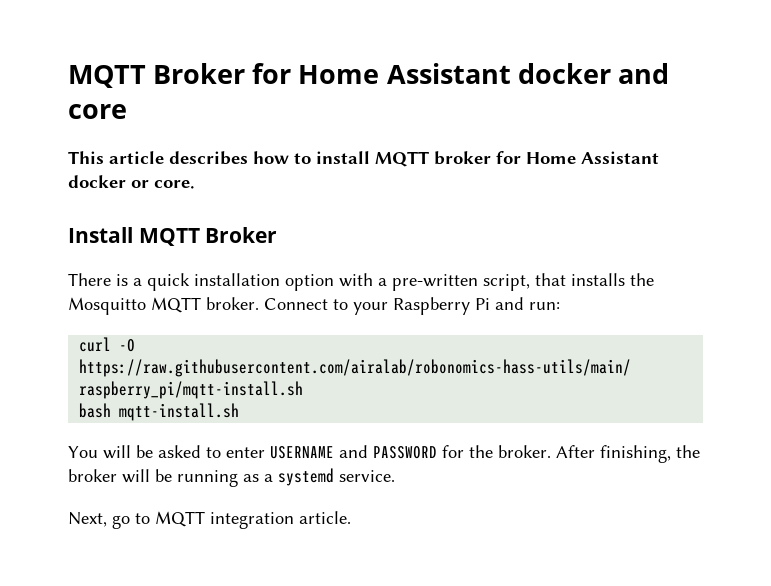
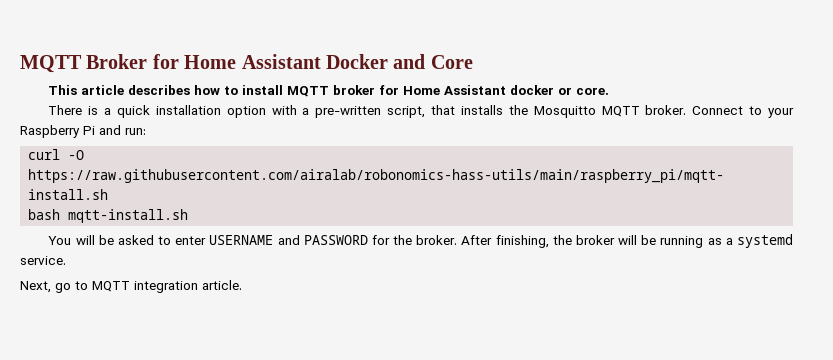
- MQTT Broker for Home Assistant docker and core
+ MQTT Broker for Home Assistant Docker and Core
- Install MQTT Broker

